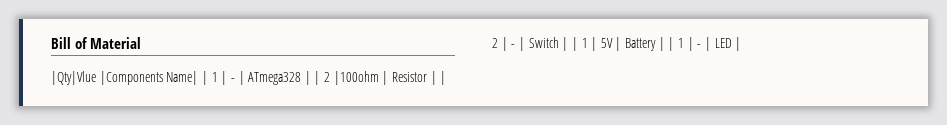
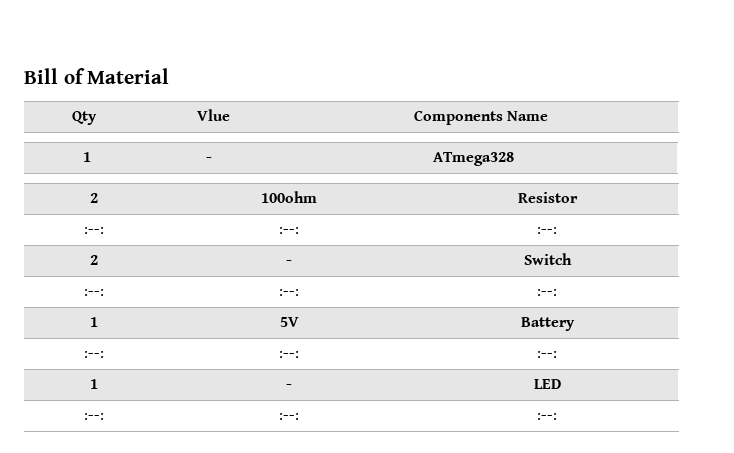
- |Qty|Vlue |Components Name| | 1 | - | ATmega328 | | 2 |100ohm | Resistor | | 2 | - | Switch | | 1 | 5V | Battery | | 1 | - | LED |
+ Qty | Vlue | Components Name
+ 1 | - | ATmega328
+ 2 | 100ohm | Resistor
+ :--: | :--: | :--:
+ 2 | - | Switch
+ :--: | :--: | :--:
+ 1 | 5V | Battery
+ :--: | :--: | :--:
+ 1 | - | LED
+ :--: | :--: | :--:

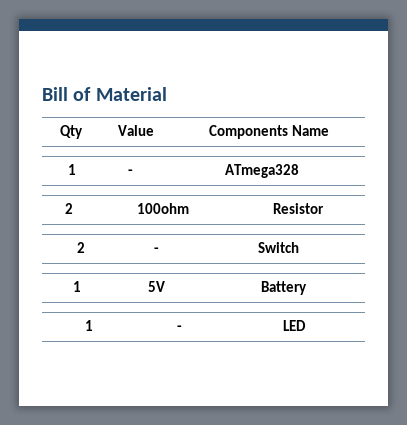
- Qty | Vlue | Components Name
+ Qty | Value | Components Name
  2 | 100ohm | Resistor
- :--: | :--: | :--:
  2 | - | Switch
- :--: | :--: | :--:
  1 | 5V | Battery
- :--: | :--: | :--:
  1 | - | LED
- :--: | :--: | :--:

